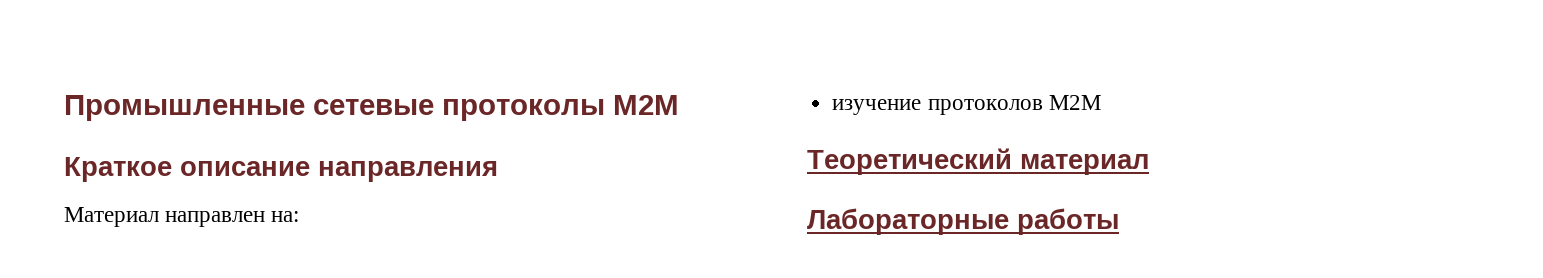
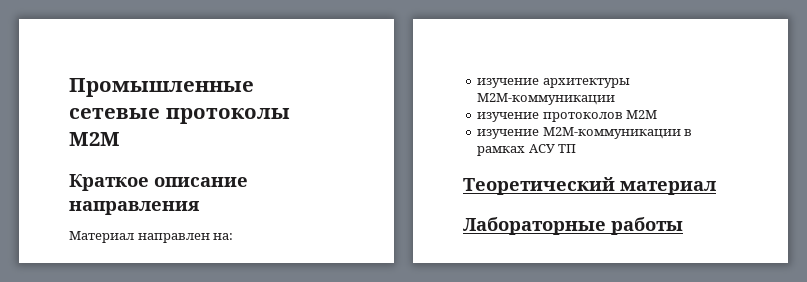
+ изучение архитектуры М2М-коммуникации
+ изучение М2М-коммуникации в рамках АСУ ТП

